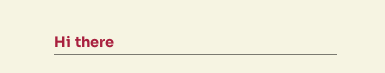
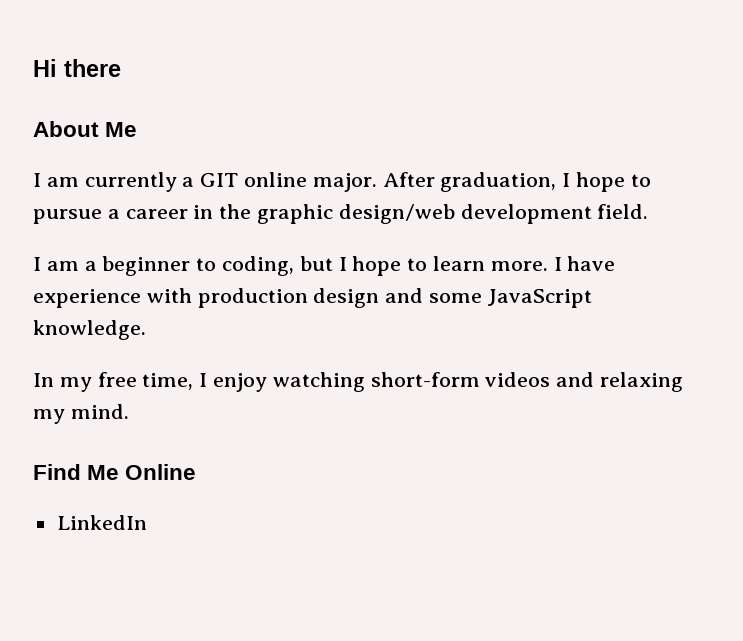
+ About Me
+ I am currently a GIT online major. After graduation, I hope to pursue a career in the graphic design/web development field.
+ I am a beginner to coding, but I hope to learn more. I have experience with production design and some JavaScript knowledge.
+ In my free time, I enjoy watching short-form videos and relaxing my mind.
+ Find Me Online
+ LinkedIn

